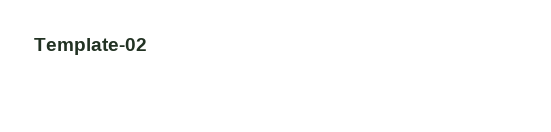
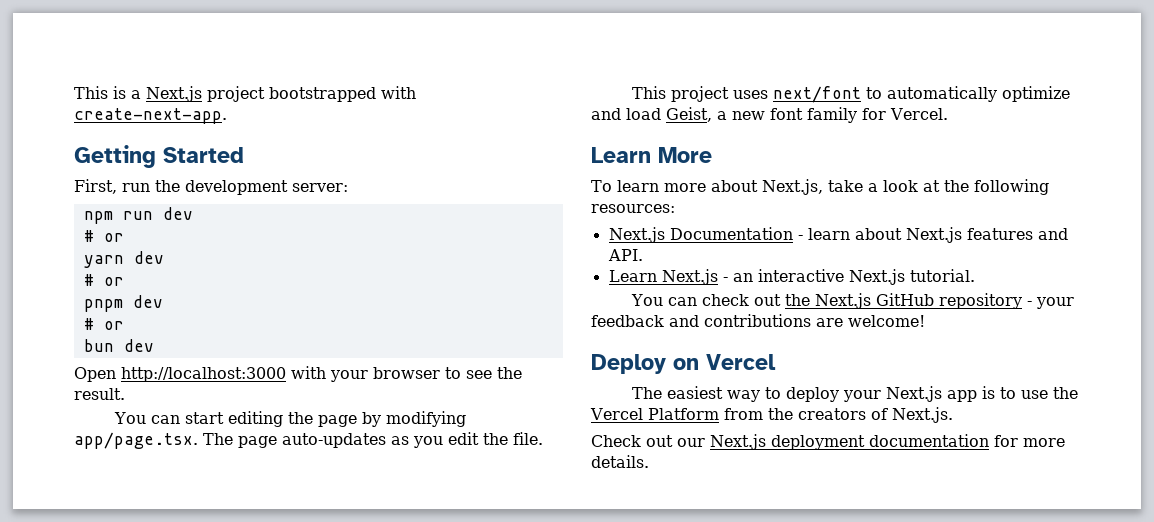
- Template-02
+ This is a Next.js project bootstrapped with create-next-app.
+ Getting Started
+ First, run the development server:
+ npm run dev
+ # or
+ yarn dev
+ # or
+ pnpm dev
+ # or
+ bun dev
+ Open http://localhost:3000 with your browser to see the result.
+ You can start editing the page by modifying app/page.tsx. The page auto-updates as you edit the file.
+ This project uses next/font to automatically optimize and load Geist, a new font family for Vercel.
+ Learn More
+ To learn more about Next.js, take a look at the following resources:
+ Next.js Documentation - learn about Next.js features and API.
+ Learn Next.js - an interactive Next.js tutorial.
+ You can check out the Next.js GitHub repository - your feedback and contributions are welcome!
+ Deploy on Vercel
+ The easiest way to deploy your Next.js app is to use the Vercel Platform from the creators of Next.js.
+ Check out our Next.js deployment documentation for more details.

